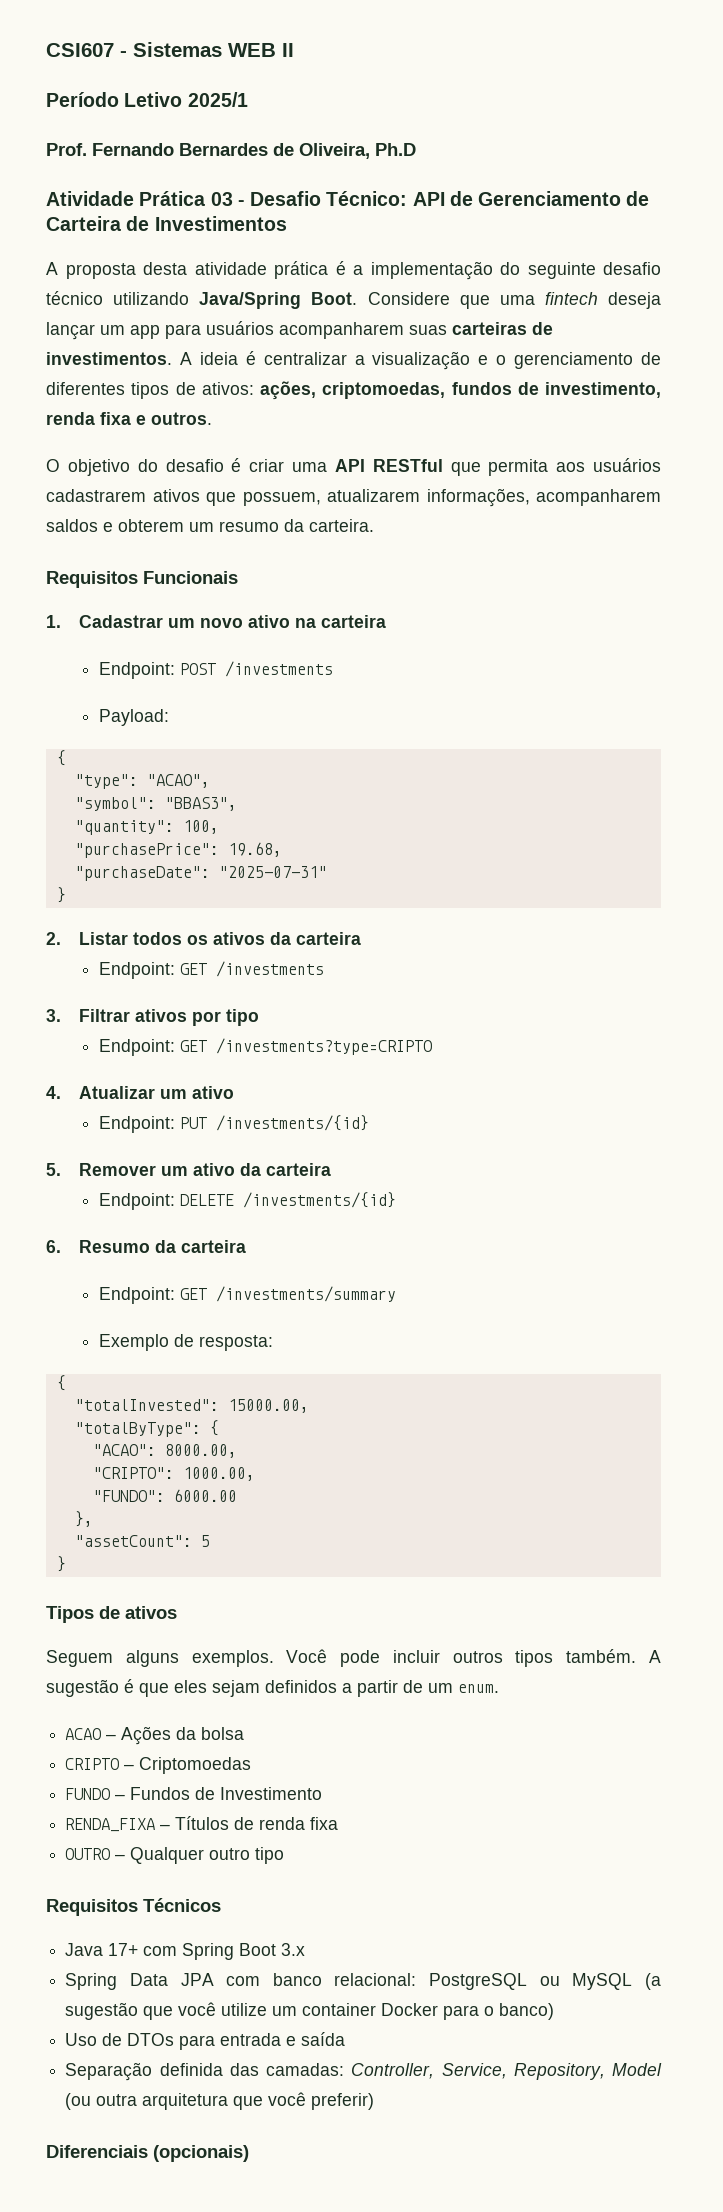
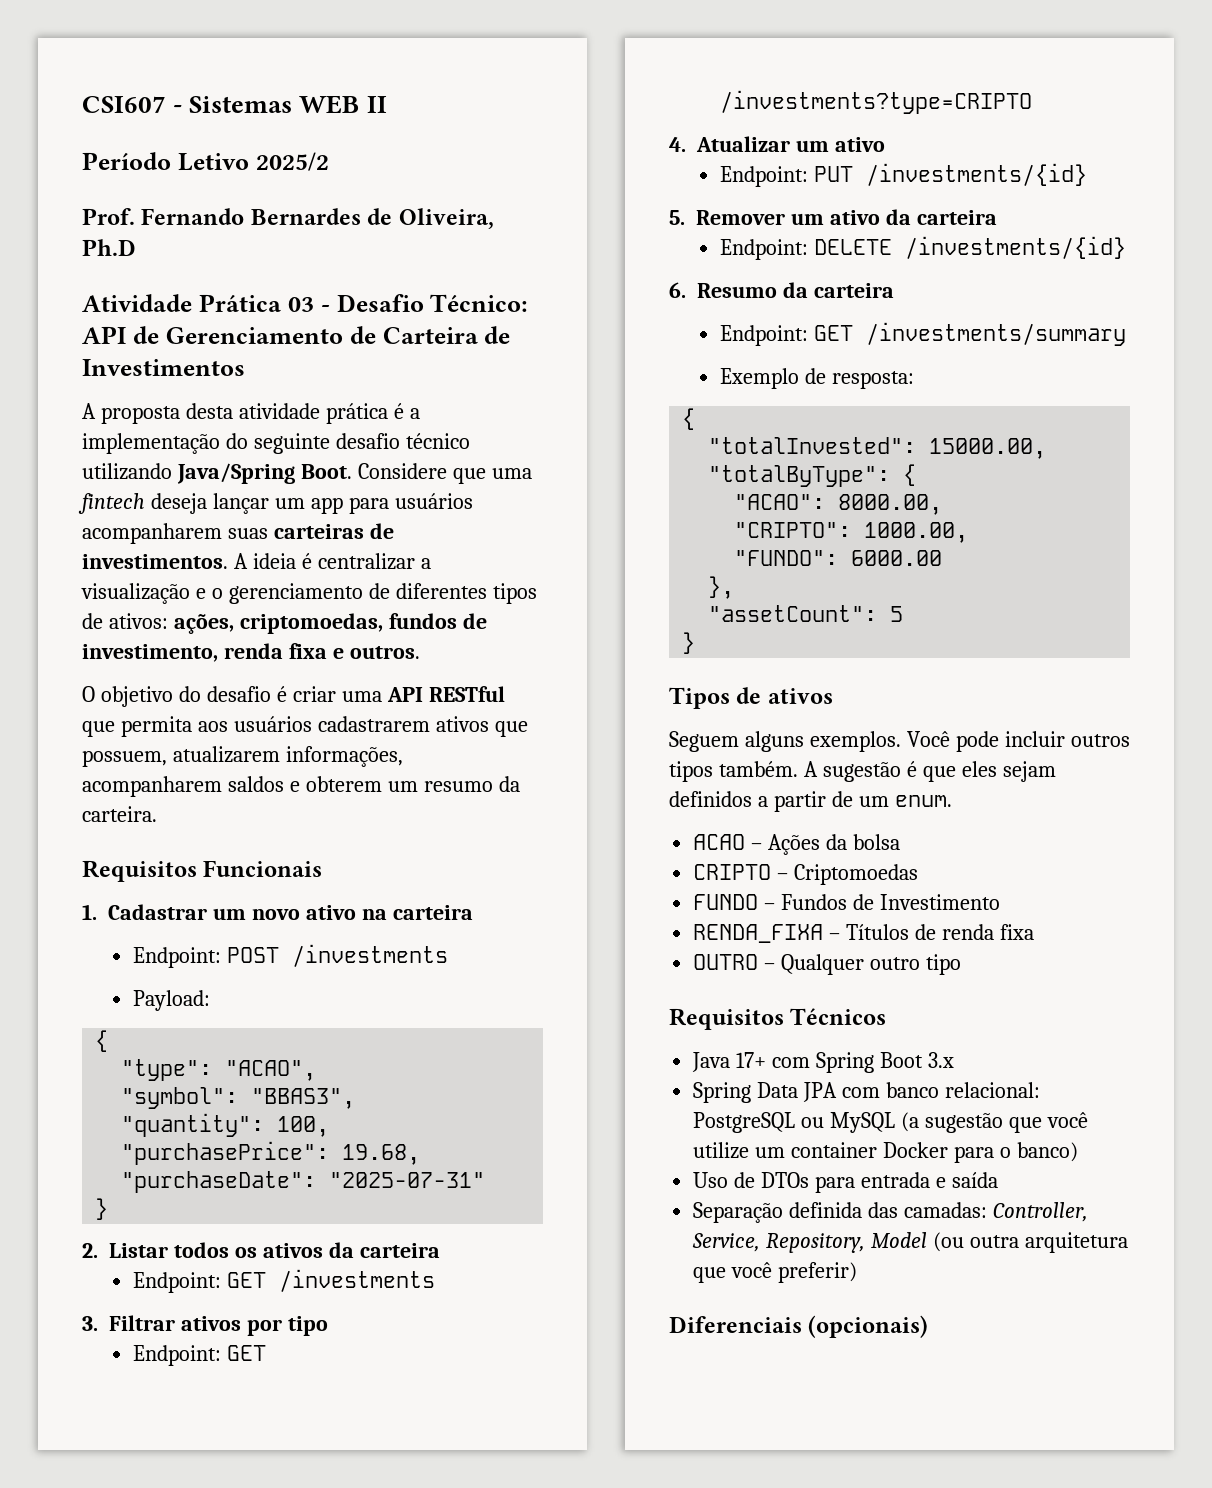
- Período Letivo 2025/1
+ Período Letivo 2025/2

